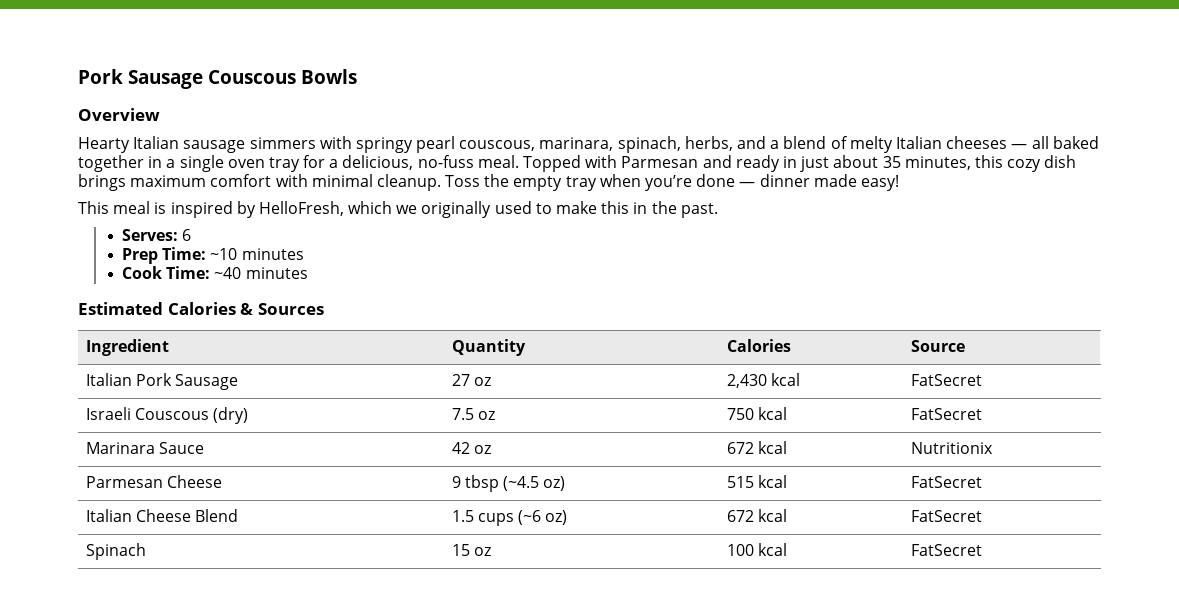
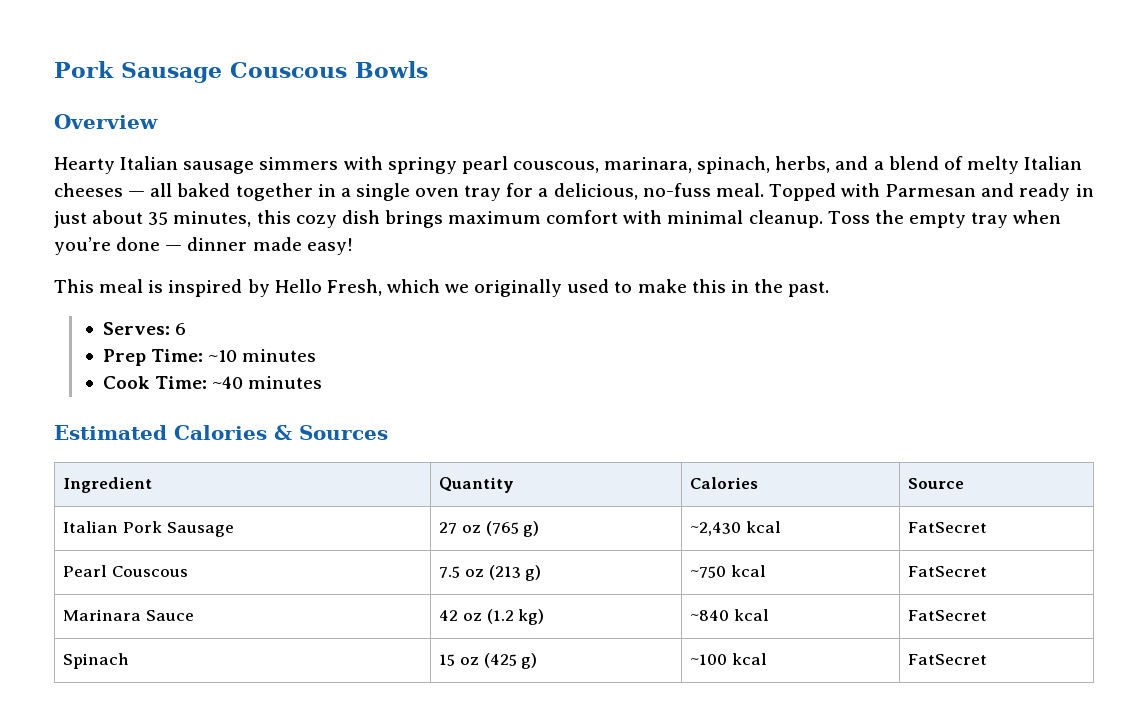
- This meal is inspired by HelloFresh, which we originally used to make this in the past.
+ This meal is inspired by Hello Fresh, which we originally used to make this in the past.
- Italian Pork Sausage | 27 oz | 2,430 kcal | FatSecret
- Israeli Couscous (dry) | 7.5 oz | 750 kcal | FatSecret
+ Italian Pork Sausage | 27 oz (765 g) | ~2,430 kcal | FatSecret
+ Pearl Couscous | 7.5 oz (213 g) | ~750 kcal | FatSecret
- Marinara Sauce | 42 oz | 672 kcal | Nutritionix
- Parmesan Cheese | 9 tbsp (~4.5 oz) | 515 kcal | FatSecret
- Italian Cheese Blend | 1.5 cups (~6 oz) | 672 kcal | FatSecret
+ Marinara Sauce | 42 oz (1.2 kg) | ~840 kcal | FatSecret
- Spinach | 15 oz | 100 kcal | FatSecret
+ Spinach | 15 oz (425 g) | ~100 kcal | FatSecret

